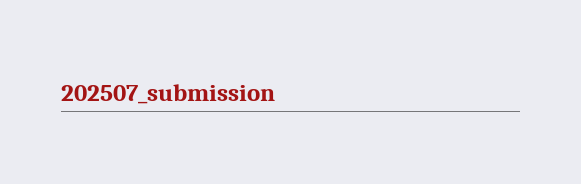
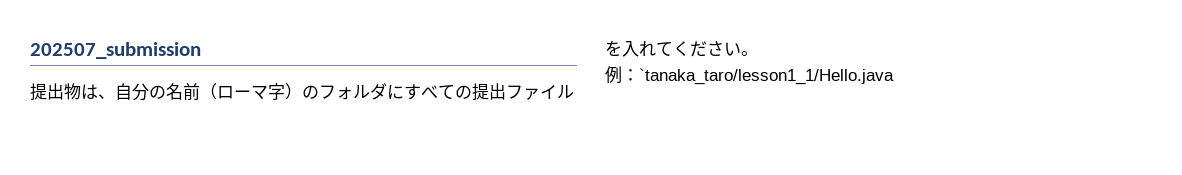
+ 提出物は、自分の名前（ローマ字）のフォルダにすべての提出ファイルを入れてください。
+ 例：`tanaka_taro/lesson1_1/Hello.java

